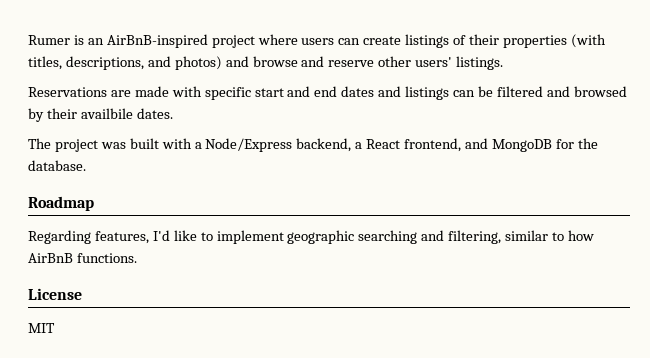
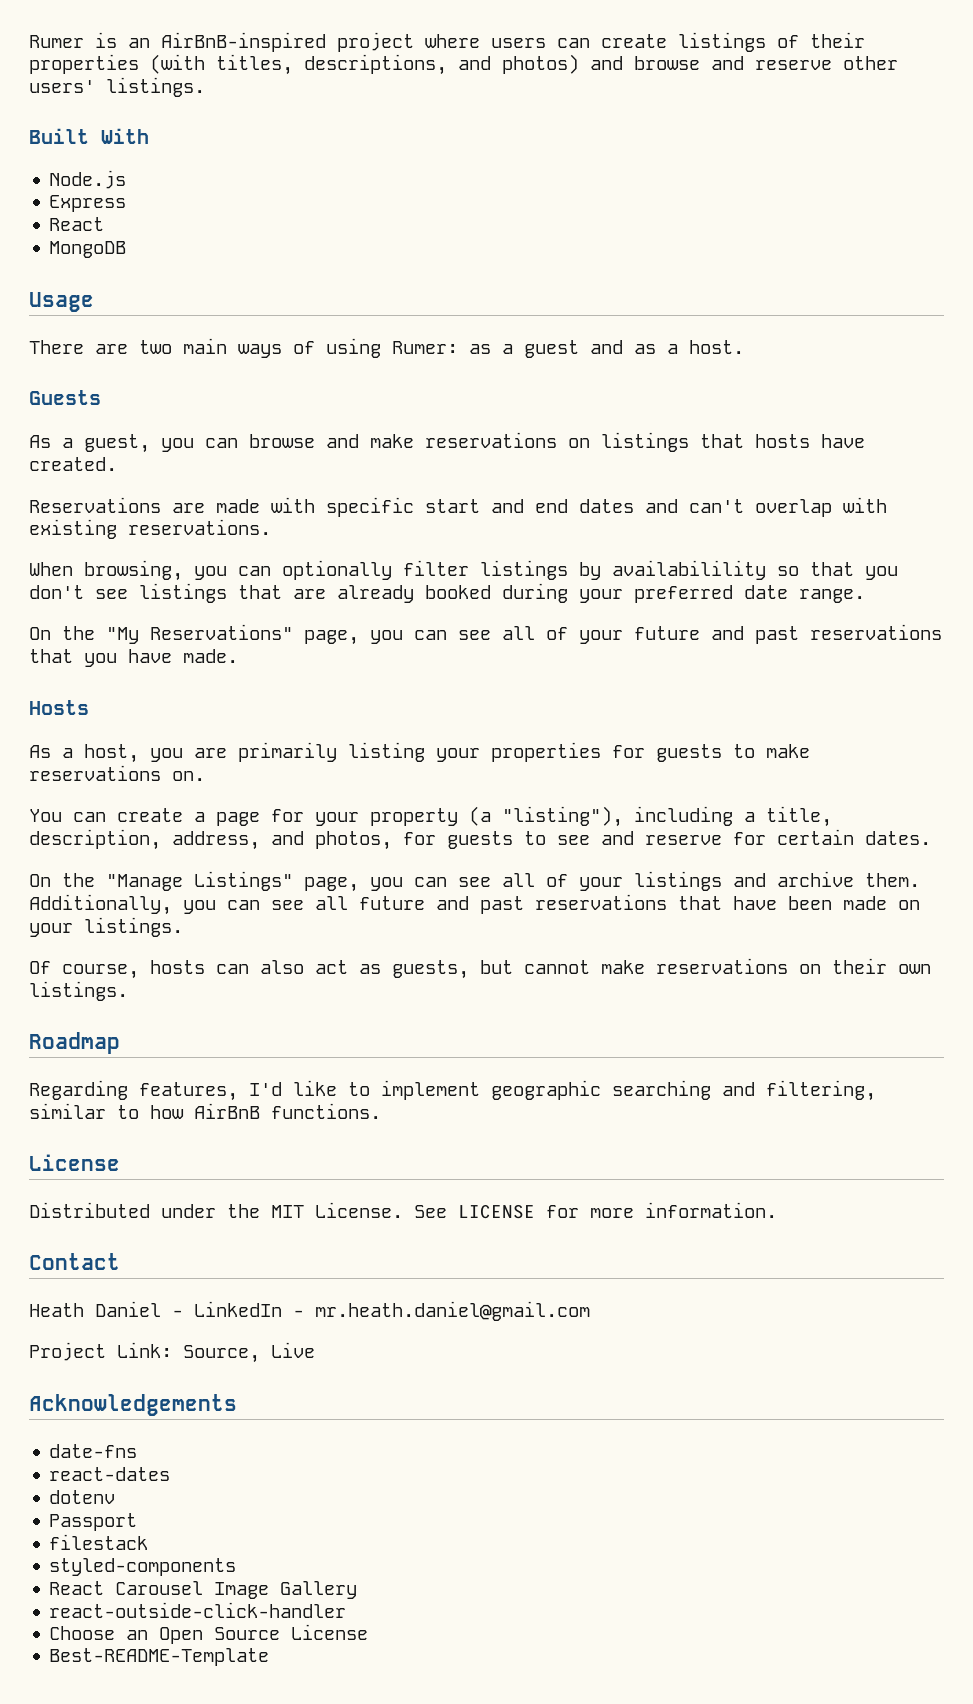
+ Built With
+ Node.js
+ Express
+ React
+ MongoDB
+ Usage
+ There are two main ways of using Rumer: as a guest and as a host.
+ Guests
+ As a guest, you can browse and make reservations on listings that hosts have created.
- Reservations are made with specific start and end dates and listings can be filtered and browsed by their availbile dates.
- The project was built with a Node/Express backend, a React frontend, and MongoDB for the database.
+ Reservations are made with specific start and end dates and can't overlap with existing reservations.
+ When browsing, you can optionally filter listings by availabilility so that you don't see listings that are already booked during your preferred date range.
+ On the "My Reservations" page, you can see all of your future and past reservations that you have made.
+ Hosts
+ As a host, you are primarily listing your properties for guests to make reservations on.
+ You can create a page for your property (a "listing"), including a title, description, address, and photos, for guests to see and reserve for certain dates.
+ On the "Manage Listings" page, you can see all of your listings and archive them. Additionally, you can see all future and past reservations that have been made on your listings.
+ Of course, hosts can also act as guests, but cannot make reservations on their own listings.
- MIT
+ Distributed under the MIT License. See LICENSE for more information.
+ Contact
+ Heath Daniel - LinkedIn - mr.heath.daniel@gmail.com
+ Project Link: Source, Live
+ Acknowledgements
+ date-fns
+ react-dates
+ dotenv
+ Passport
+ filestack
+ styled-components
+ React Carousel Image Gallery
+ react-outside-click-handler
+ Choose an Open Source License
+ Best-README-Template

